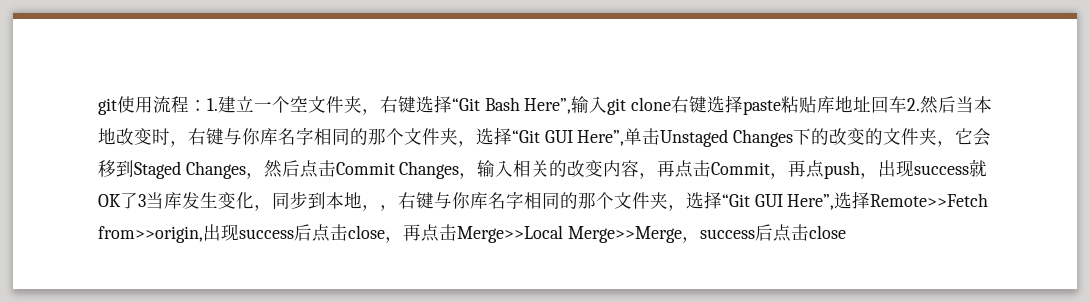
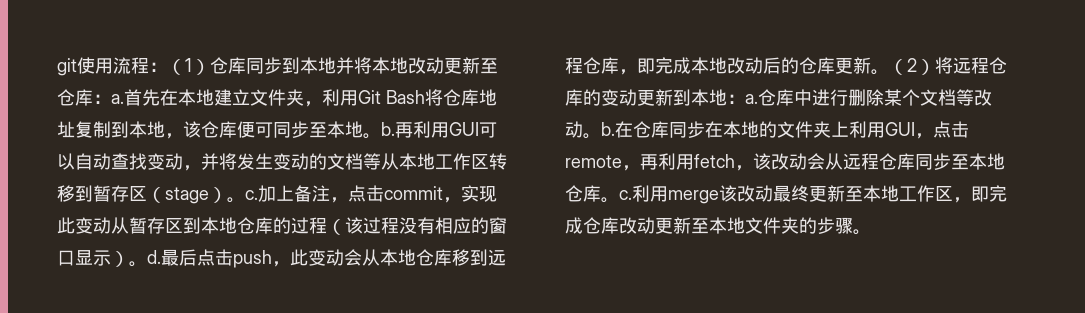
- git使用流程：1.建立一个空文件夹，右键选择“Git Bash Here”,输入git clone右键选择paste粘贴库地址回车2.然后当本地改变时，右键与你库名字相同的那个文件夹，选择“Git GUI Here”,单击Unstaged Changes下的改变的文件夹，它会移到Staged Changes，然后点击Commit Changes，输入相关的改变内容，再点击Commit，再点push，出现success就OK了3当库发生变化，同步到本地，，右键与你库名字相同的那个文件夹，选择“Git GUI Here”,选择Remote>>Fetch from>>origin,出现success后点击close，再点击Merge>>Local Merge>>Merge，success后点击close
+ git使用流程：（1）仓库同步到本地并将本地改动更新至仓库：a.首先在本地建立文件夹，利用Git Bash将仓库地址复制到本地，该仓库便可同步至本地。b.再利用GUI可以自动查找变动，并将发生变动的文档等从本地工作区转移到暂存区（stage）。c.加上备注，点击commit，实现此变动从暂存区到本地仓库的过程（该过程没有相应的窗口显示）。d.最后点击push，此变动会从本地仓库移到远程仓库，即完成本地改动后的仓库更新。（2）将远程仓库的变动更新到本地：a.仓库中进行删除某个文档等改动。b.在仓库同步在本地的文件夹上利用GUI，点击remote，再利用fetch，该改动会从远程仓库同步至本地仓库。c.利用merge该改动最终更新至本地工作区，即完成仓库改动更新至本地文件夹的步骤。

